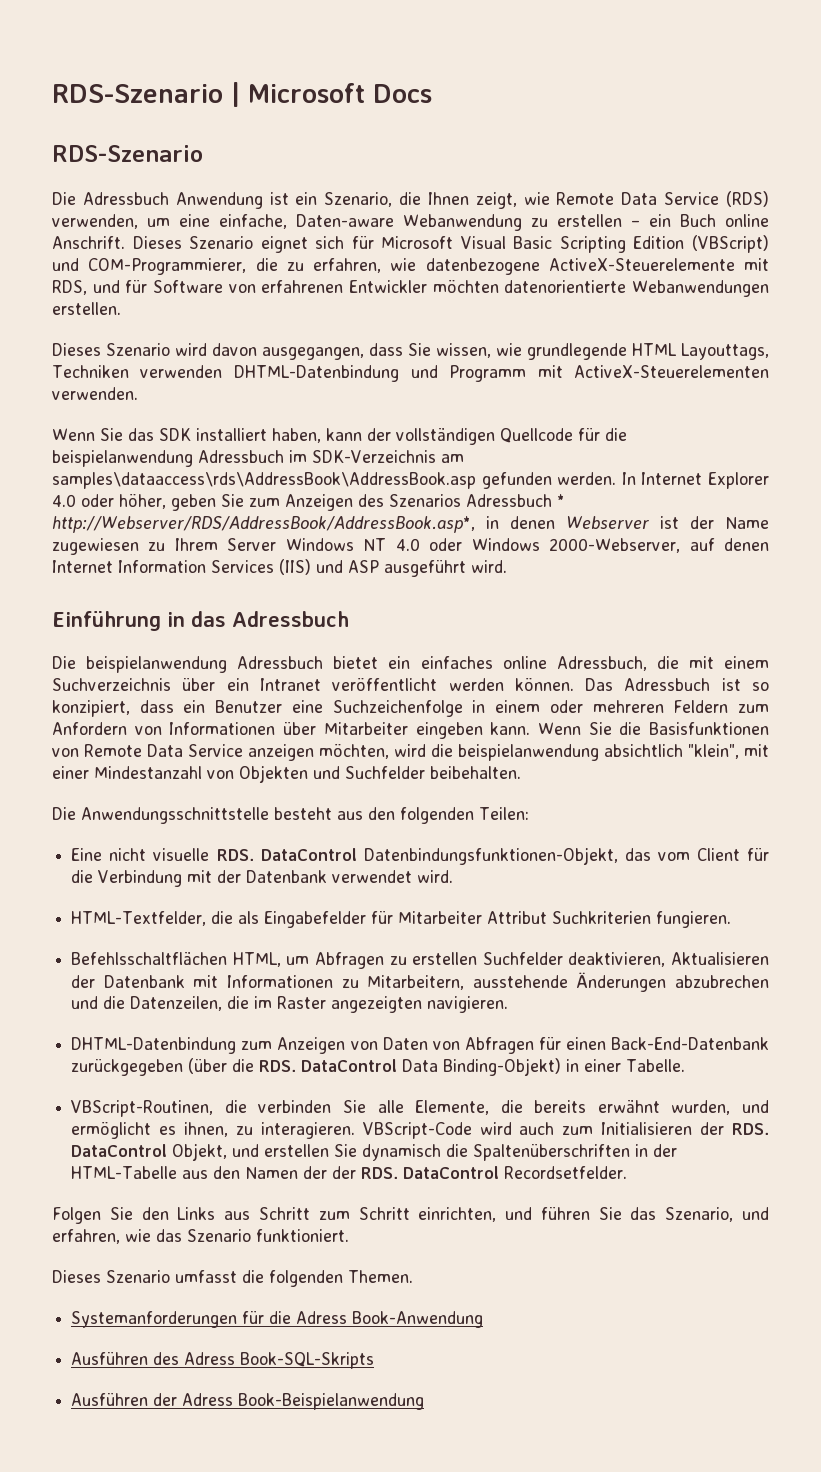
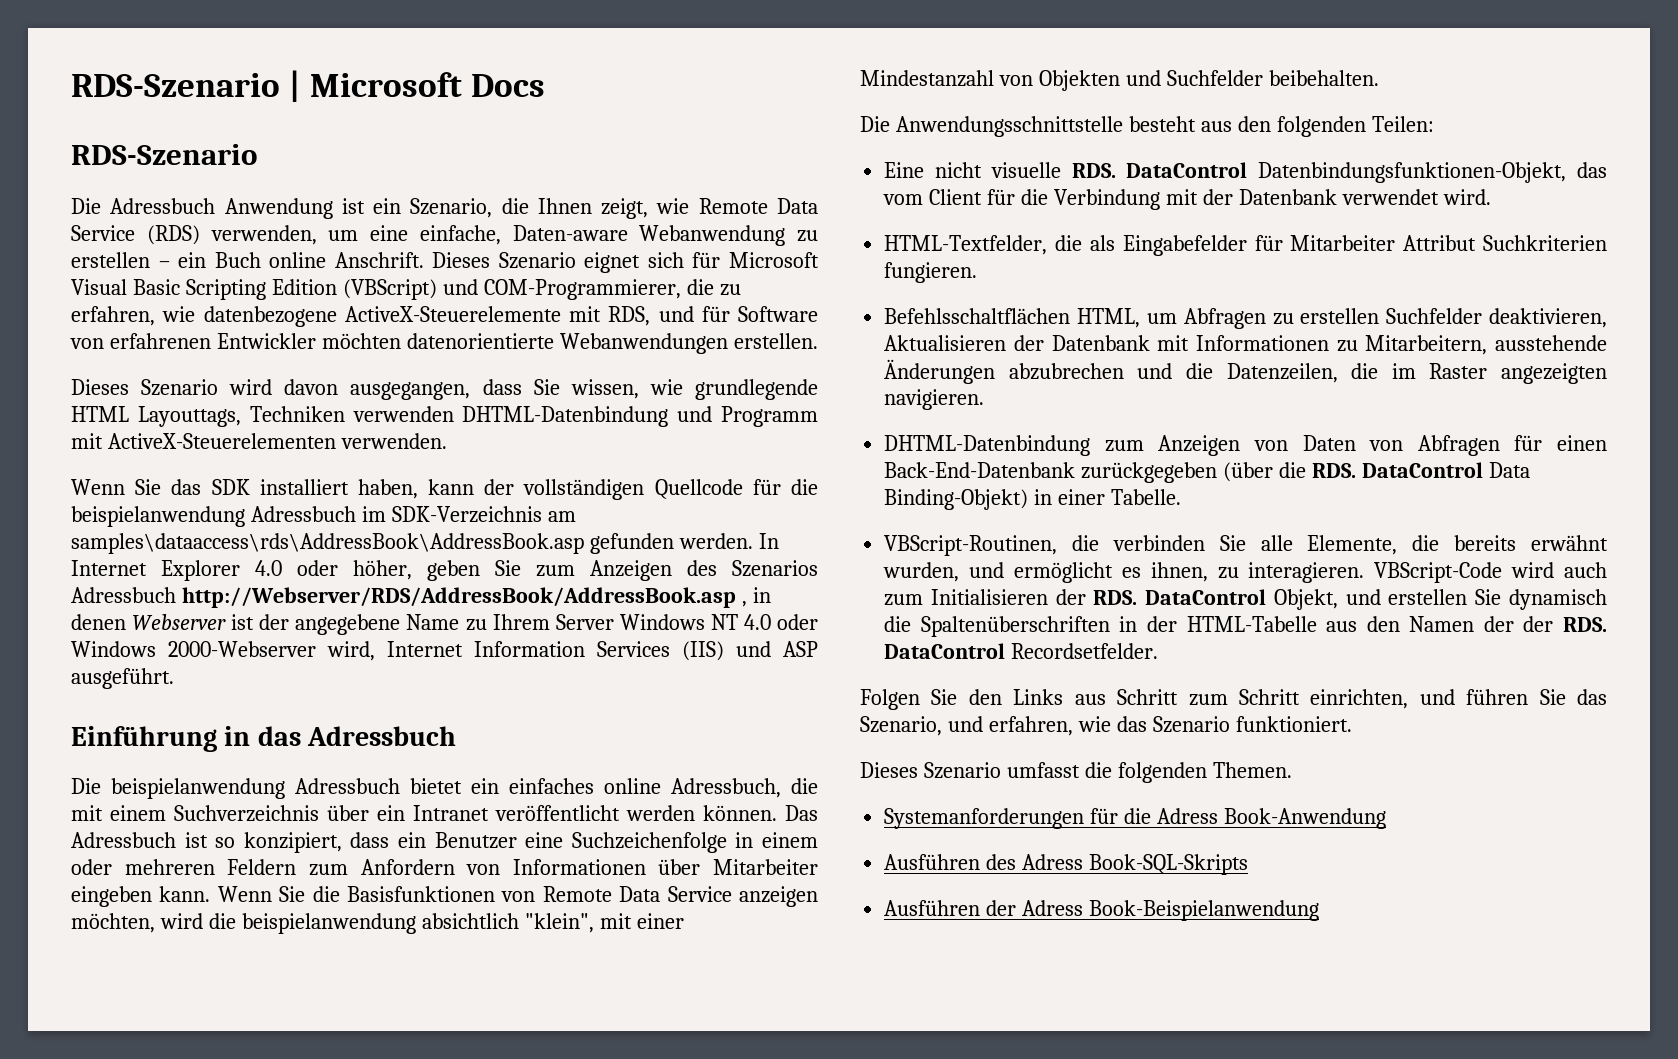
- In Internet Explorer 4.0 oder höher, geben Sie zum Anzeigen des Szenarios Adressbuch * http://Webserver/RDS/AddressBook/AddressBook.asp*, in denen Webserver ist der Name zugewiesen zu Ihrem Server Windows NT 4.0 oder Windows 2000-Webserver, auf denen Internet Information Services (IIS) und ASP ausgeführt wird.
+ In Internet Explorer 4.0 oder höher, geben Sie zum Anzeigen des Szenarios Adressbuch http://Webserver/RDS/AddressBook/AddressBook.asp , in denen Webserver ist der angegebene Name zu Ihrem Server Windows NT 4.0 oder Windows 2000-Webserver wird, Internet Information Services (IIS) und ASP ausgeführt.

